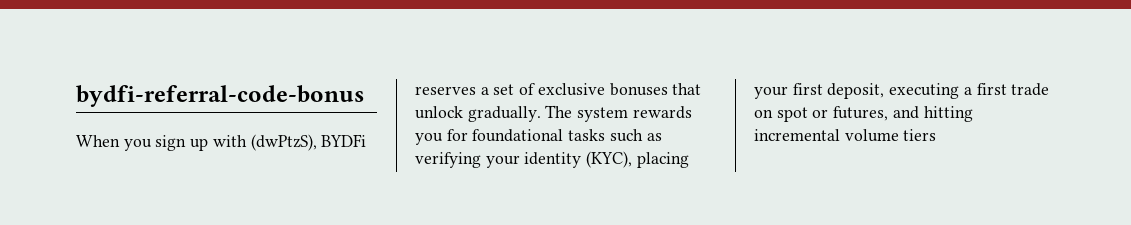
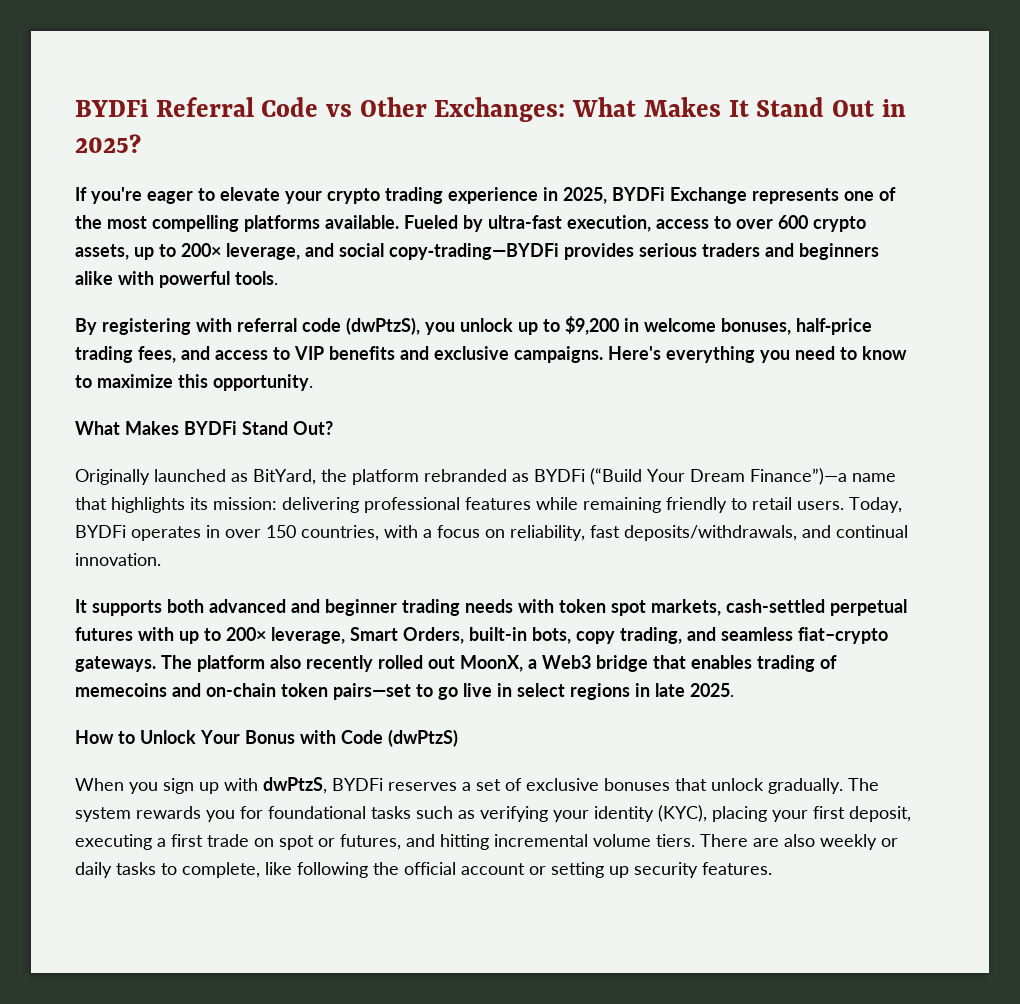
- bydfi-referral-code-bonus
+ BYDFi Referral Code vs Other Exchanges: What Makes It Stand Out in 2025?
+ If you're eager to elevate your crypto trading experience in 2025, BYDFi Exchange represents one of the most compelling platforms available. Fueled by ultra-fast execution, access to over 600 crypto assets, up to 200× leverage, and social copy‑trading—BYDFi provides serious traders and beginners alike with powerful tools.
+ By registering with referral code (dwPtzS), you unlock up to $9,200 in welcome bonuses, half‑price trading fees, and access to VIP benefits and exclusive campaigns. Here's everything you need to know to maximize this opportunity.
+ What Makes BYDFi Stand Out?
+ Originally launched as BitYard, the platform rebranded as BYDFi (“Build Your Dream Finance”)—a name that highlights its mission: delivering professional features while remaining friendly to retail users. Today, BYDFi operates in over 150 countries, with a focus on reliability, fast deposits/withdrawals, and continual innovation.
+ It supports both advanced and beginner trading needs with token spot markets, cash-settled perpetual futures with up to 200× leverage, Smart Orders, built-in bots, copy trading, and seamless fiat–crypto gateways. The platform also recently rolled out MoonX, a Web3 bridge that enables trading of memecoins and on-chain token pairs—set to go live in select regions in late 2025.
+ How to Unlock Your Bonus with Code (dwPtzS)
- When you sign up with (dwPtzS), BYDFi reserves a set of exclusive bonuses that unlock gradually.
+ When you sign up with dwPtzS, BYDFi reserves a set of exclusive bonuses that unlock gradually.
- The system rewards you for foundational tasks such as verifying your identity (KYC), placing your first deposit, executing a first trade on spot or futures, and hitting incremental volume tiers
+ The system rewards you for foundational tasks such as verifying your identity (KYC), placing your first deposit, executing a first trade on spot or futures, and hitting incremental volume tiers. There are also weekly or daily tasks to complete, like following the official account or setting up security features.

